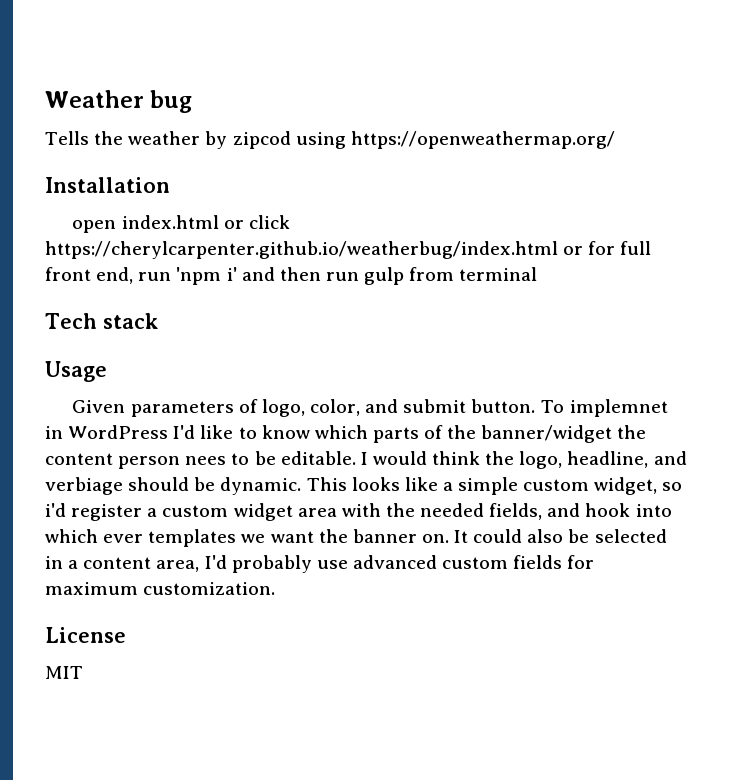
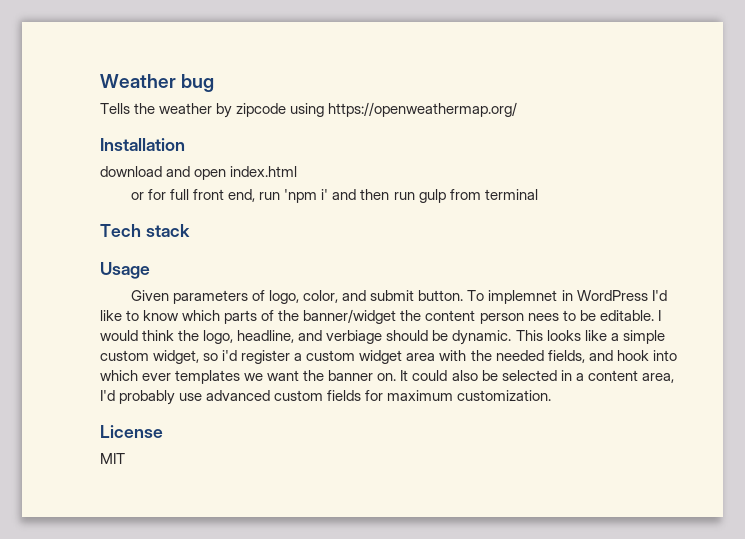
- Tells the weather by zipcod using https://openweathermap.org/
+ Tells the weather by zipcode using https://openweathermap.org/
- open index.html or click https://cherylcarpenter.github.io/weatherbug/index.html or for full front end, run 'npm i' and then run gulp from terminal
+ download and open index.html
+ or for full front end, run 'npm i' and then run gulp from terminal

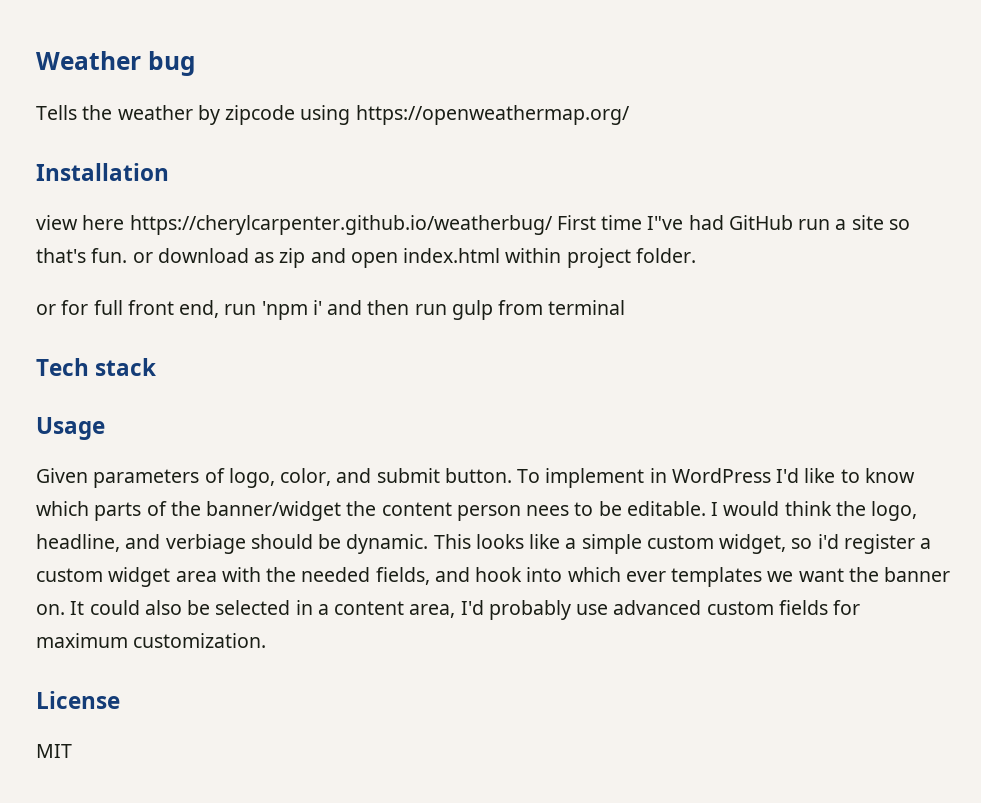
- download and open index.html
+ view here https://cherylcarpenter.github.io/weatherbug/ First time I"ve had GitHub run a site so that's fun. or download as zip and open index.html within project folder.
- To implemnet in WordPress I'd like to know which parts of the banner/widget the content person nees to be editable.
+ To implement in WordPress I'd like to know which parts of the banner/widget the content person nees to be editable.

